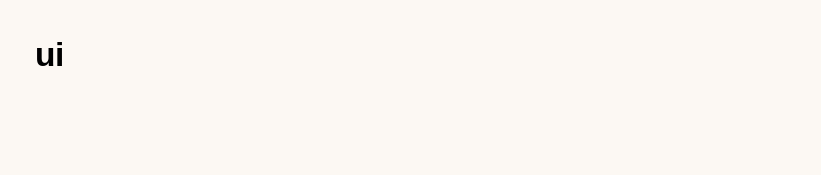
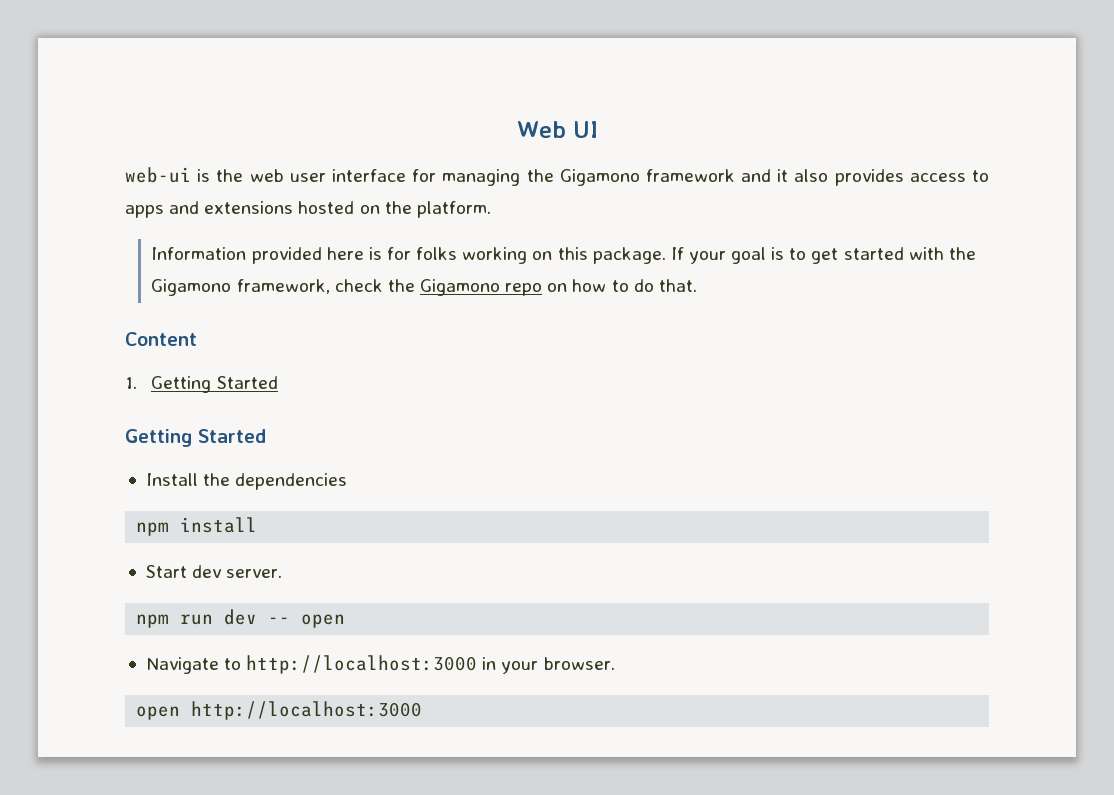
- ui
+ Web UI
+ web-ui is the web user interface for managing the Gigamono framework and it also provides access to apps and extensions hosted on the platform.
+ Information provided here is for folks working on this package. If your goal is to get started with the Gigamono framework, check the Gigamono repo on how to do that.
+ Content
+ 1. Getting Started
+ Getting Started
+ Install the dependencies
+ npm install
+ Start dev server.
+ npm run dev -- open
+ Navigate to http://localhost:3000 in your browser.
+ open http://localhost:3000

